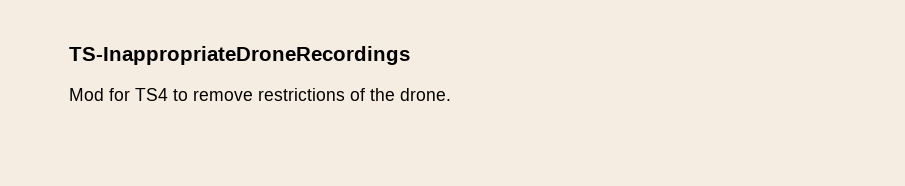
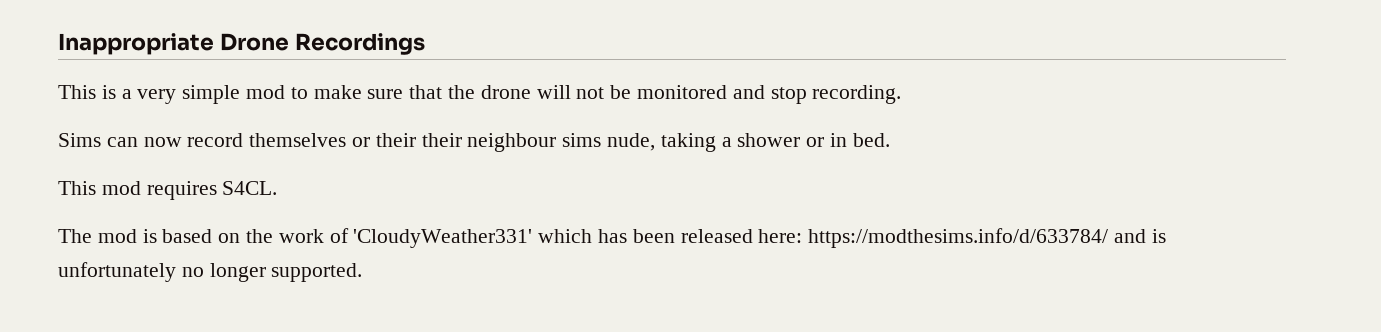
- TS-InappropriateDroneRecordings
- Mod for TS4 to remove restrictions of the drone.
+ Inappropriate Drone Recordings
+ This is a very simple mod to make sure that the drone will not be monitored and stop recording.
+ Sims can now record themselves or their their neighbour sims nude, taking a shower or in bed.
+ This mod requires S4CL.
+ The mod is based on the work of 'CloudyWeather331' which has been released here: https://modthesims.info/d/633784/ and is unfortunately no longer supported.

